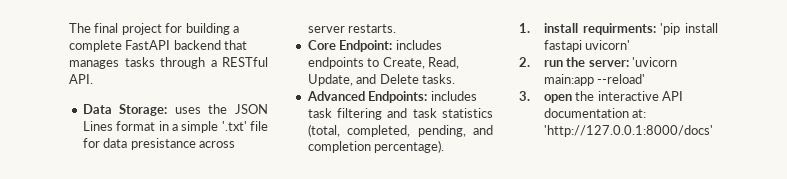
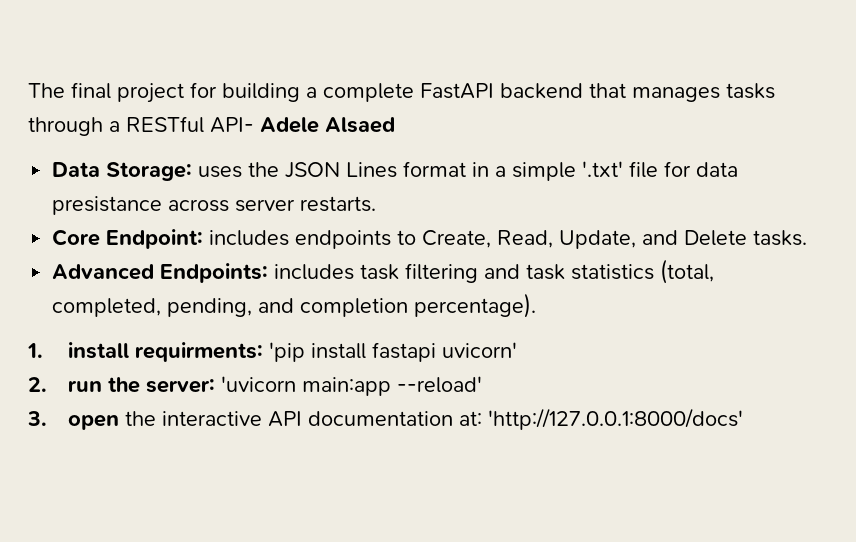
- The final project for building a complete FastAPI backend that manages tasks through a RESTful API.
+ The final project for building a complete FastAPI backend that manages tasks through a RESTful API- Adele Alsaed

